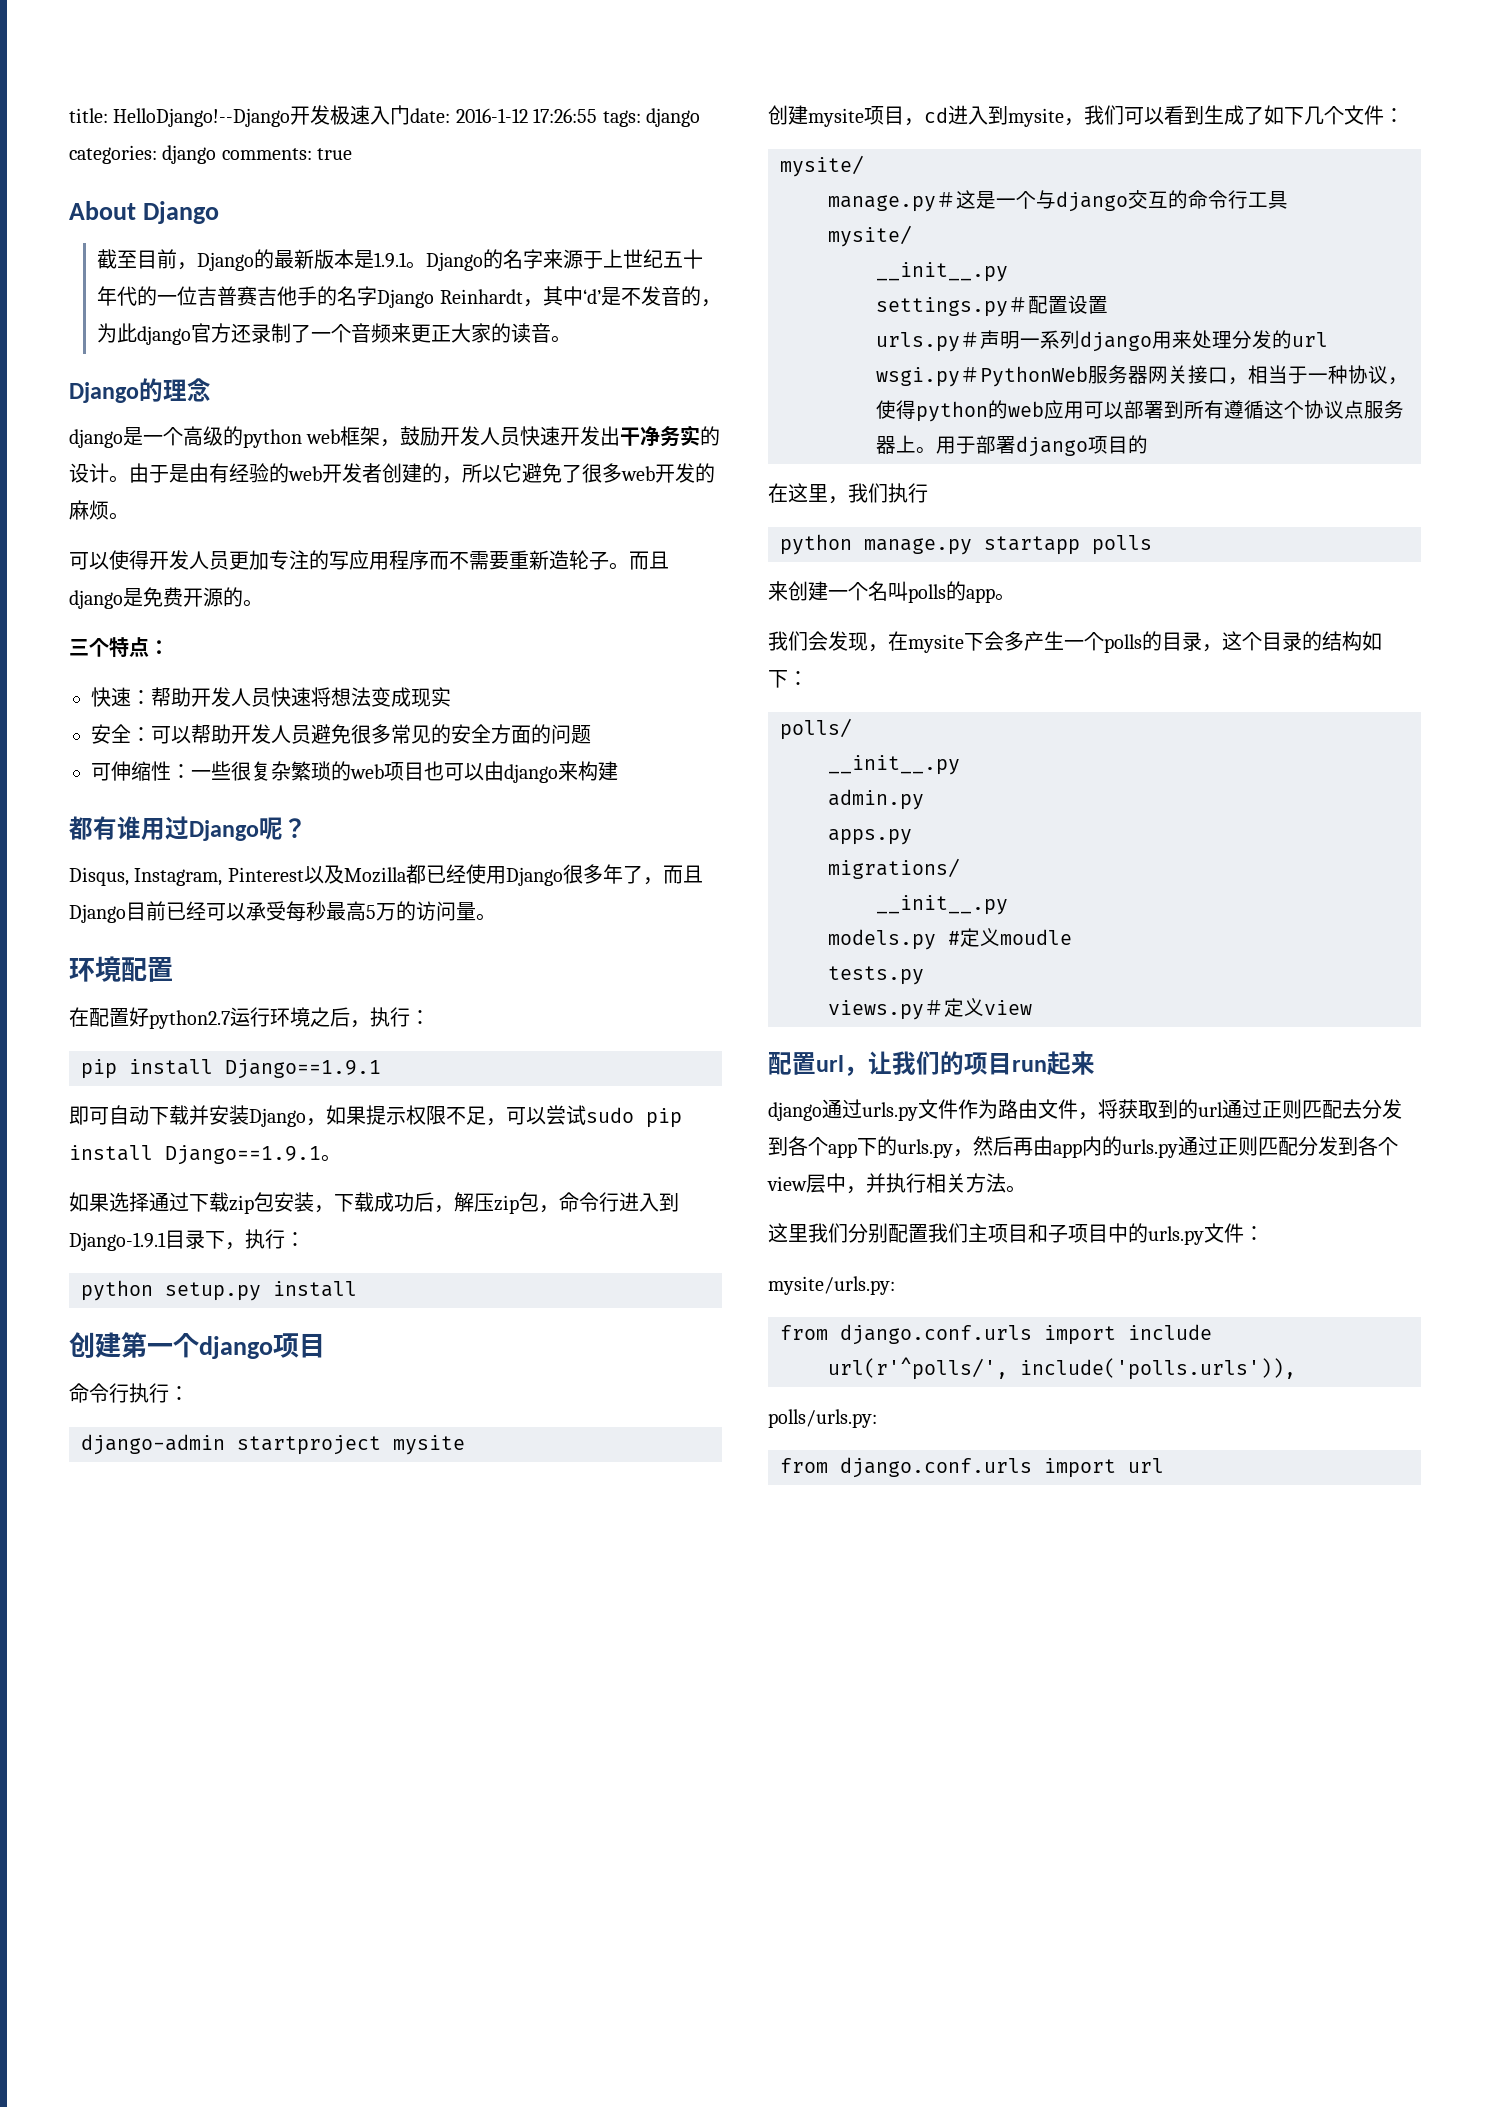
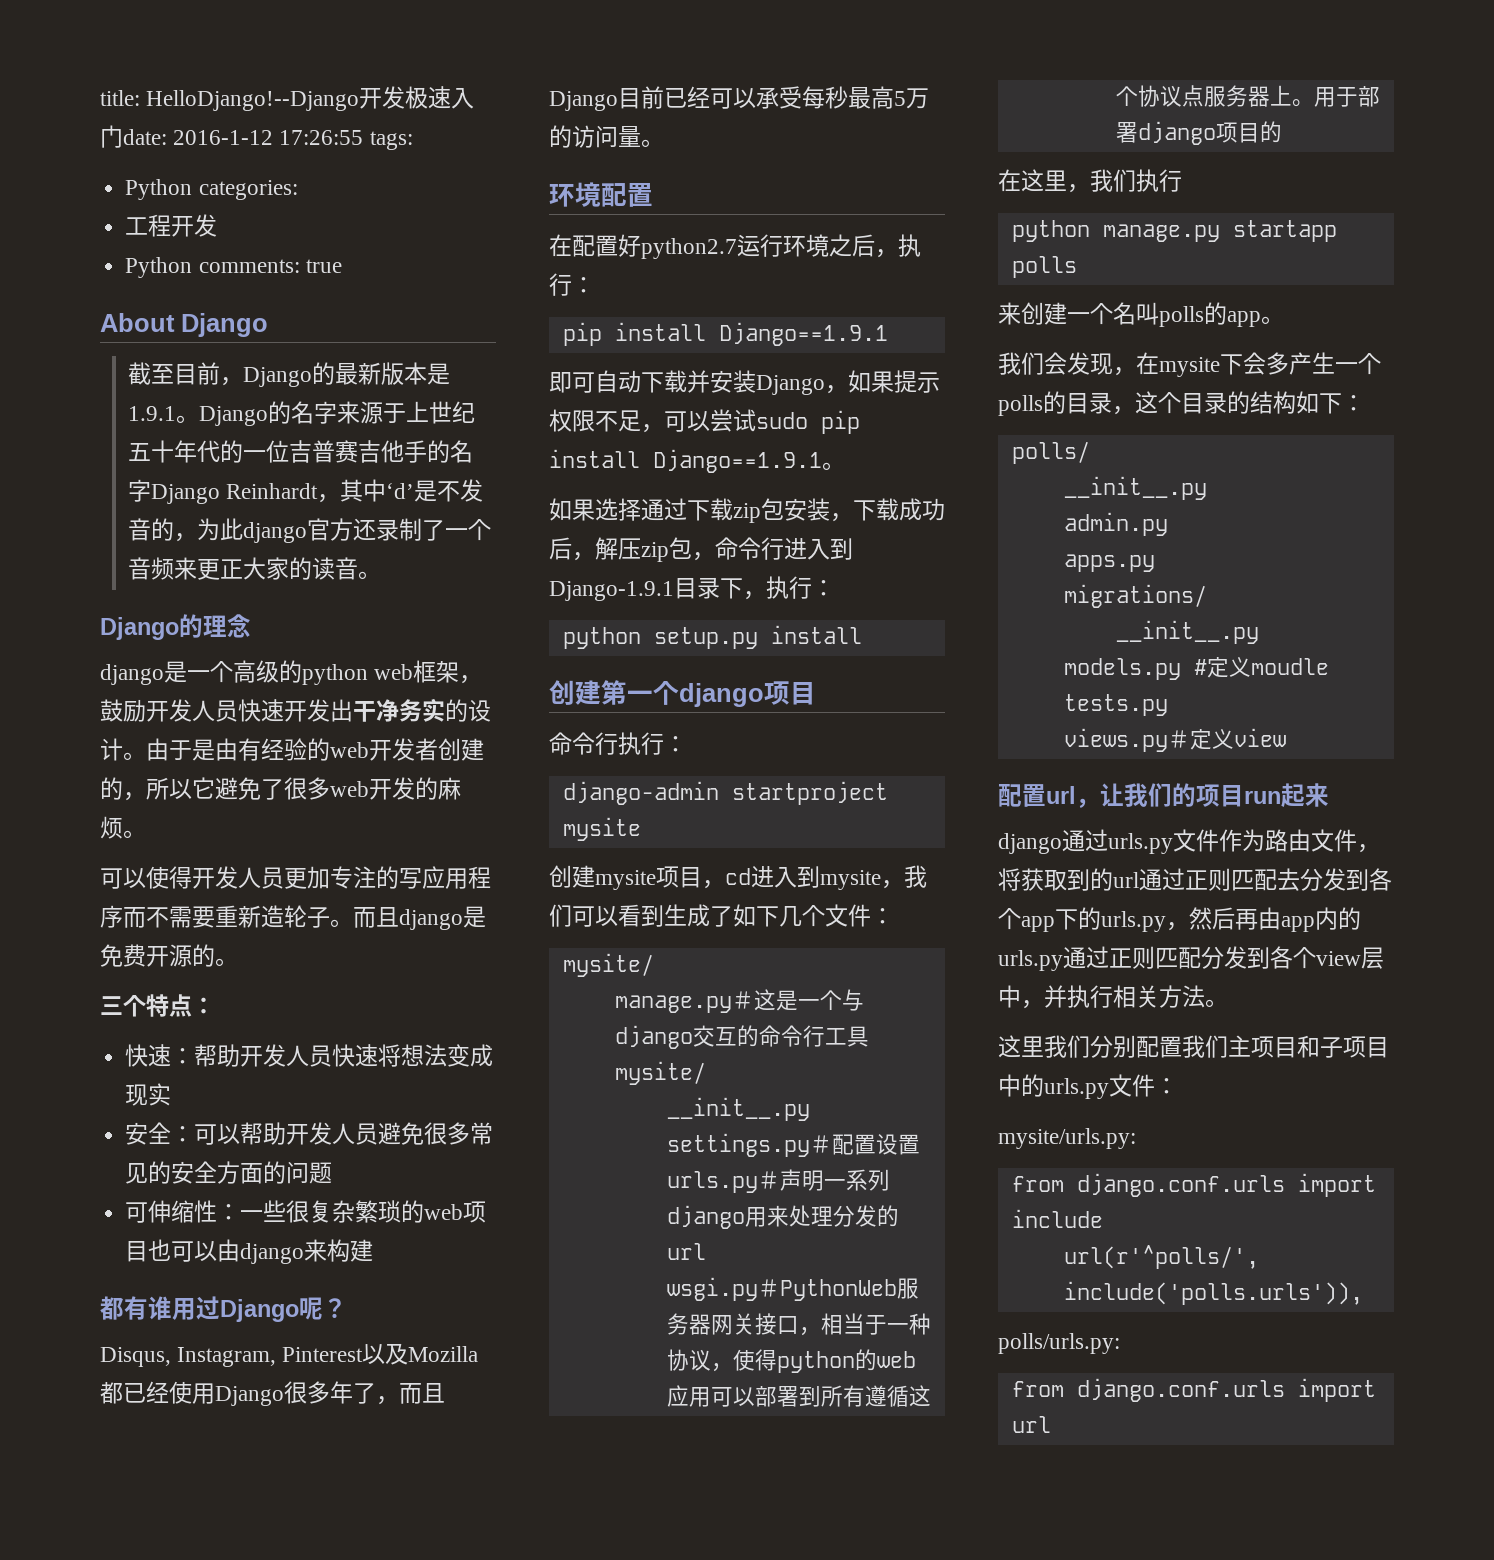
- title: HelloDjango!--Django开发极速入门date: 2016-1-12 17:26:55 tags: django categories: django comments: true
+ title: HelloDjango!--Django开发极速入门date: 2016-1-12 17:26:55 tags:
+ Python categories:
+ 工程开发
+ Python comments: true

